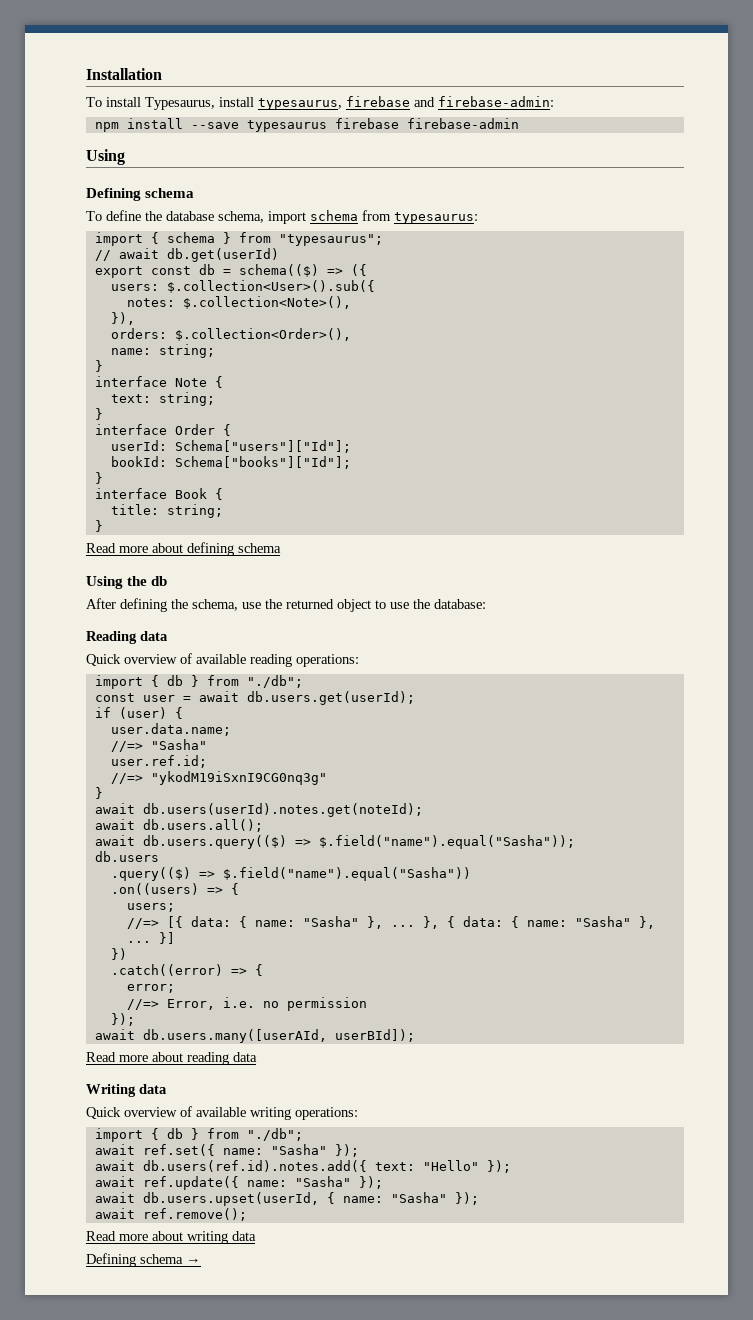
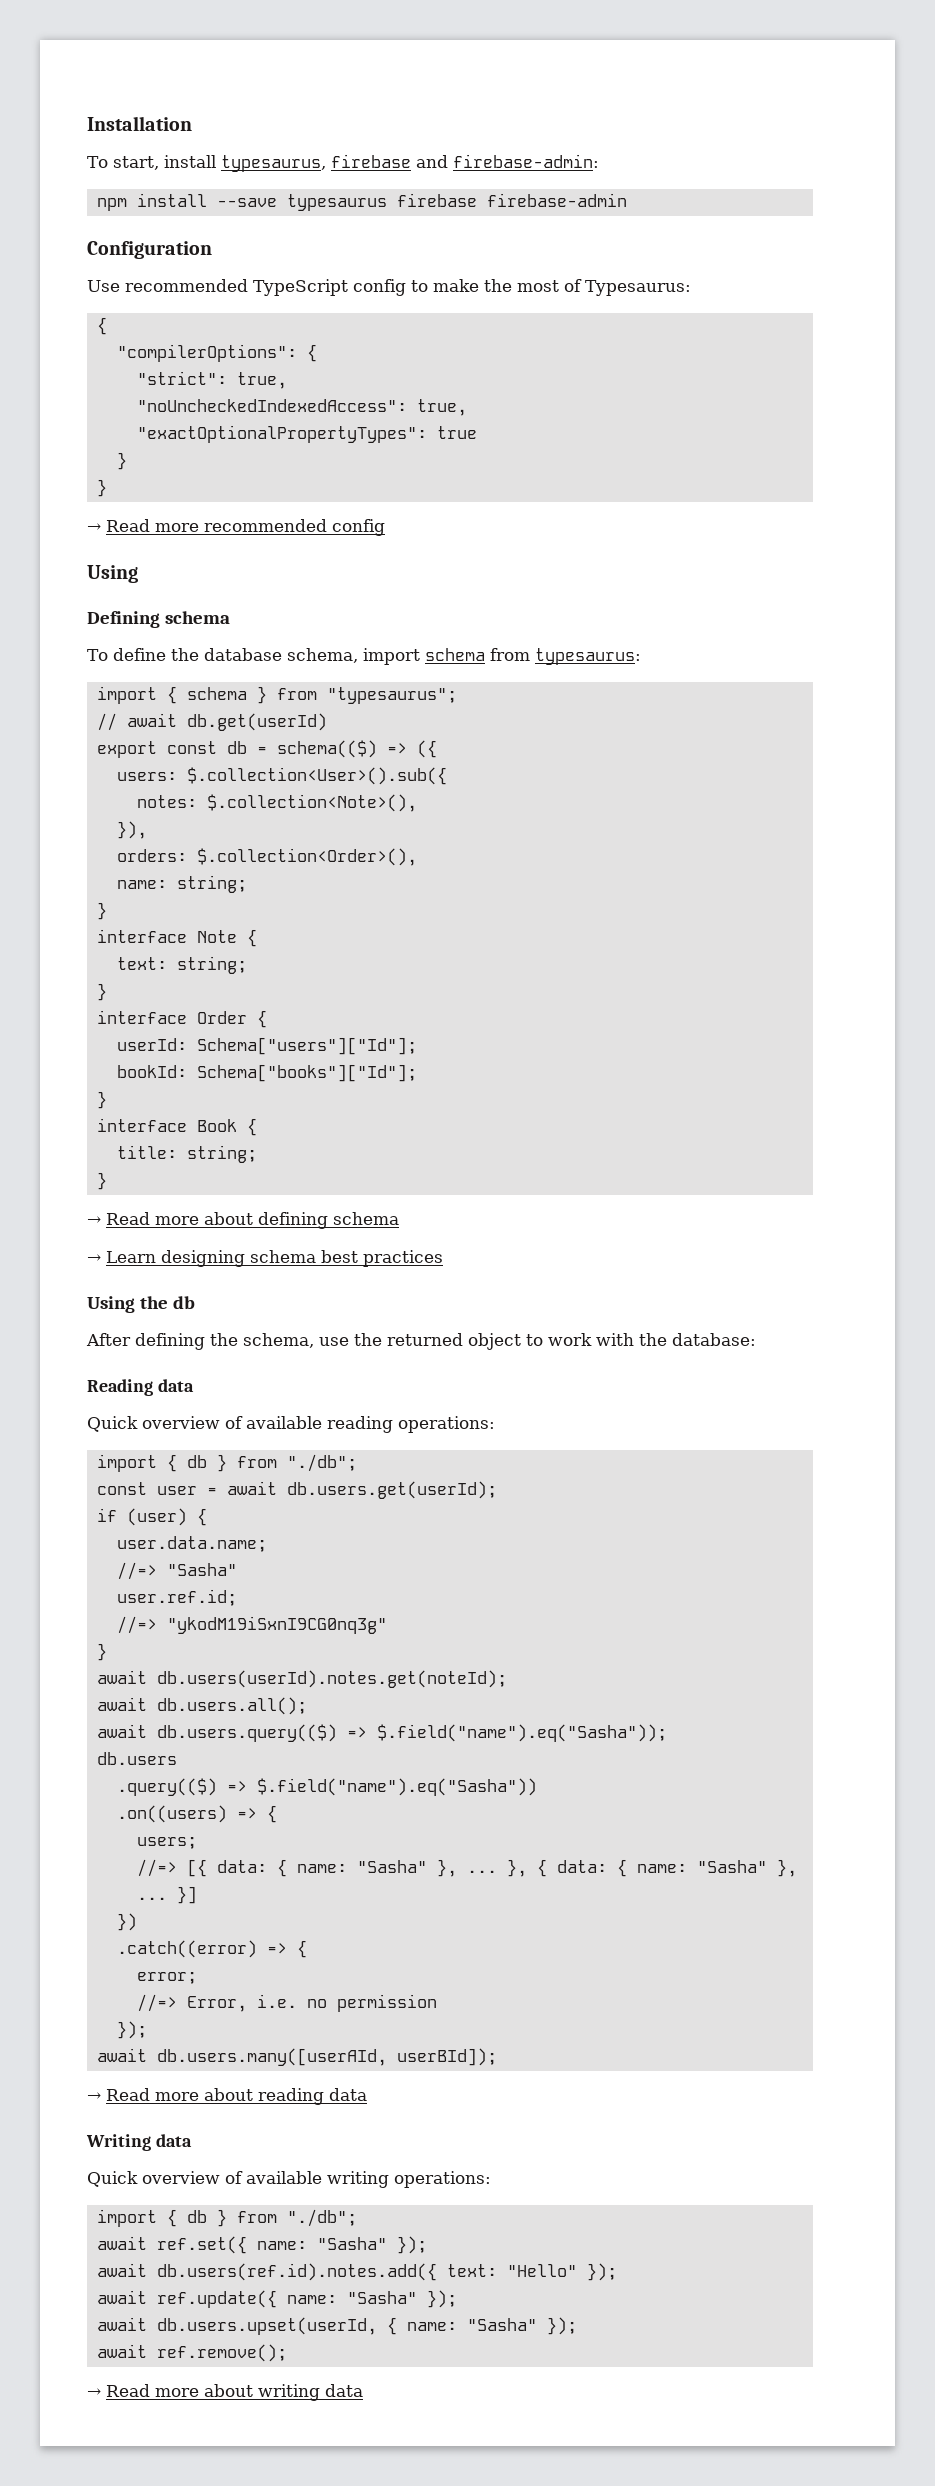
- To install Typesaurus, install typesaurus, firebase and firebase-admin:
+ To start, install typesaurus, firebase and firebase-admin:
+ Configuration
+ Use recommended TypeScript config to make the most of Typesaurus:
+ {
+ "compilerOptions": {
+ "strict": true,
+ "noUncheckedIndexedAccess": true,
+ "exactOptionalPropertyTypes": true
+ }
+ }
+ → Read more recommended config
- Read more about defining schema
+ → Read more about defining schema
+ → Learn designing schema best practices
- After defining the schema, use the returned object to use the database:
+ After defining the schema, use the returned object to work with the database:
- await db.users.query(($) => $.field("name").equal("Sasha"));
+ await db.users.query(($) => $.field("name").eq("Sasha"));
- .query(($) => $.field("name").equal("Sasha"))
+ .query(($) => $.field("name").eq("Sasha"))
- Read more about reading data
+ → Read more about reading data
- Read more about writing data
+ → Read more about writing data
- Defining schema →

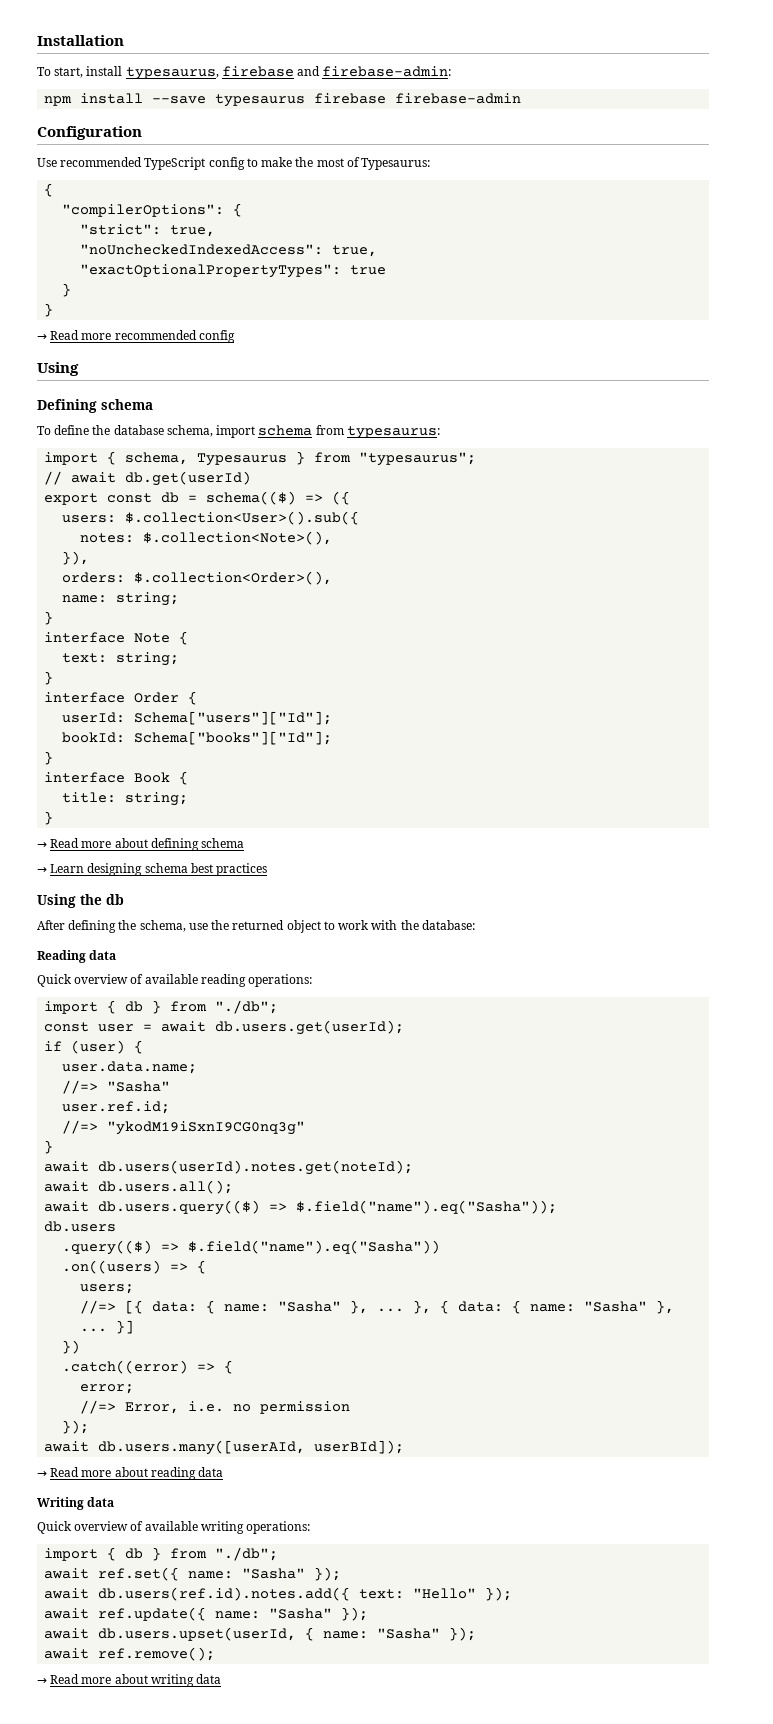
- import { schema } from "typesaurus";
+ import { schema, Typesaurus } from "typesaurus";

